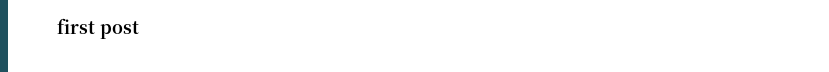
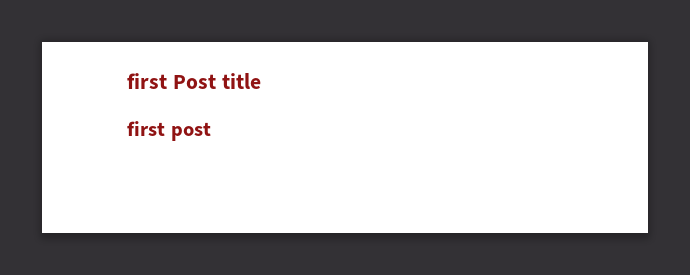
+ first Post title

